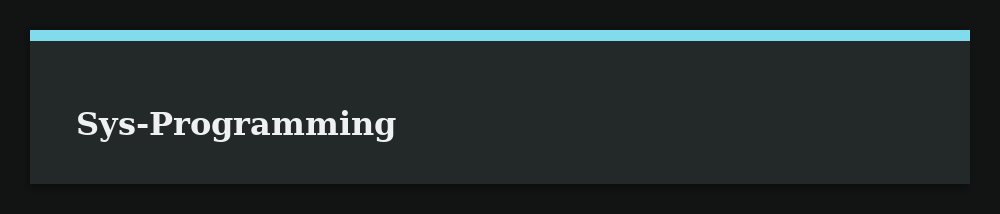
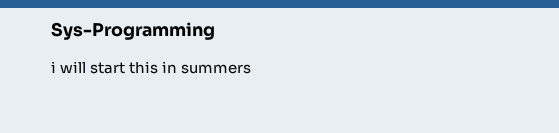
+ i will start this in summers

